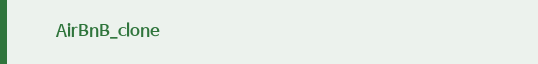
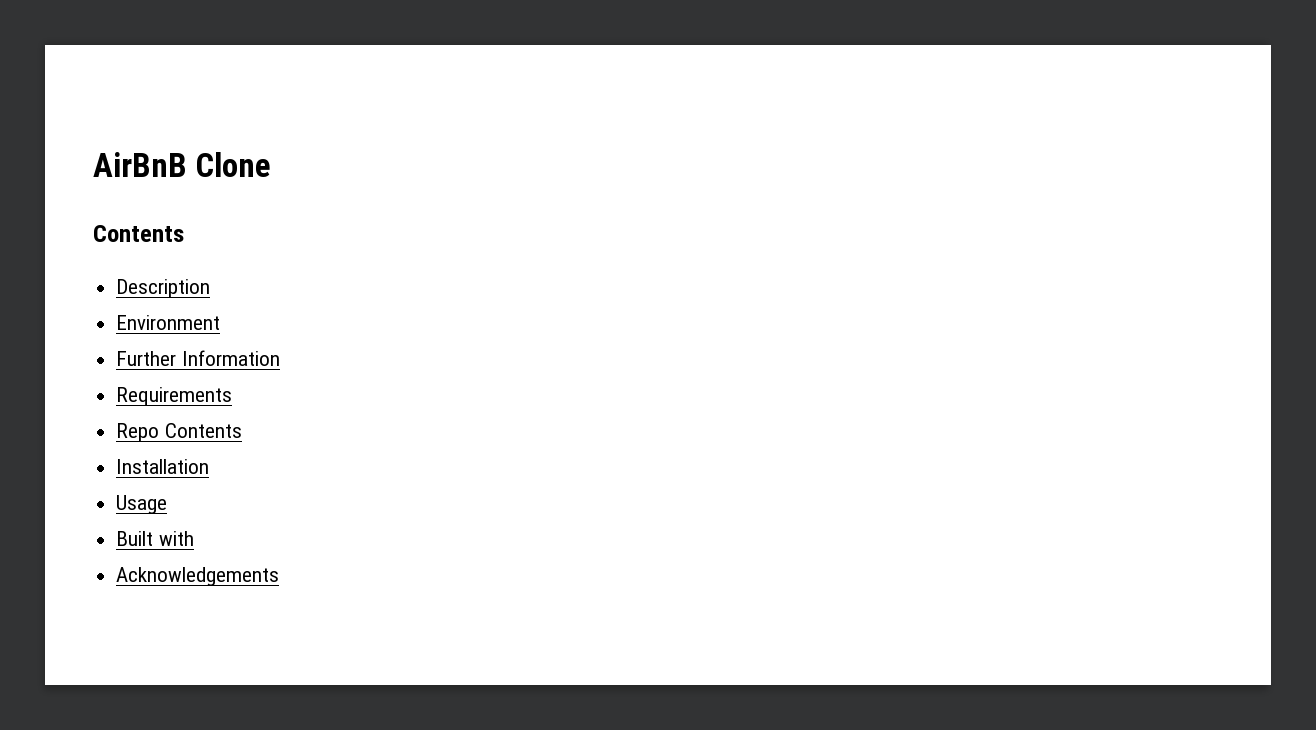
- AirBnB_clone
+ AirBnB Clone
+ Contents
+ Description
+ Environment
+ Further Information
+ Requirements
+ Repo Contents
+ Installation
+ Usage
+ Built with
+ Acknowledgements

